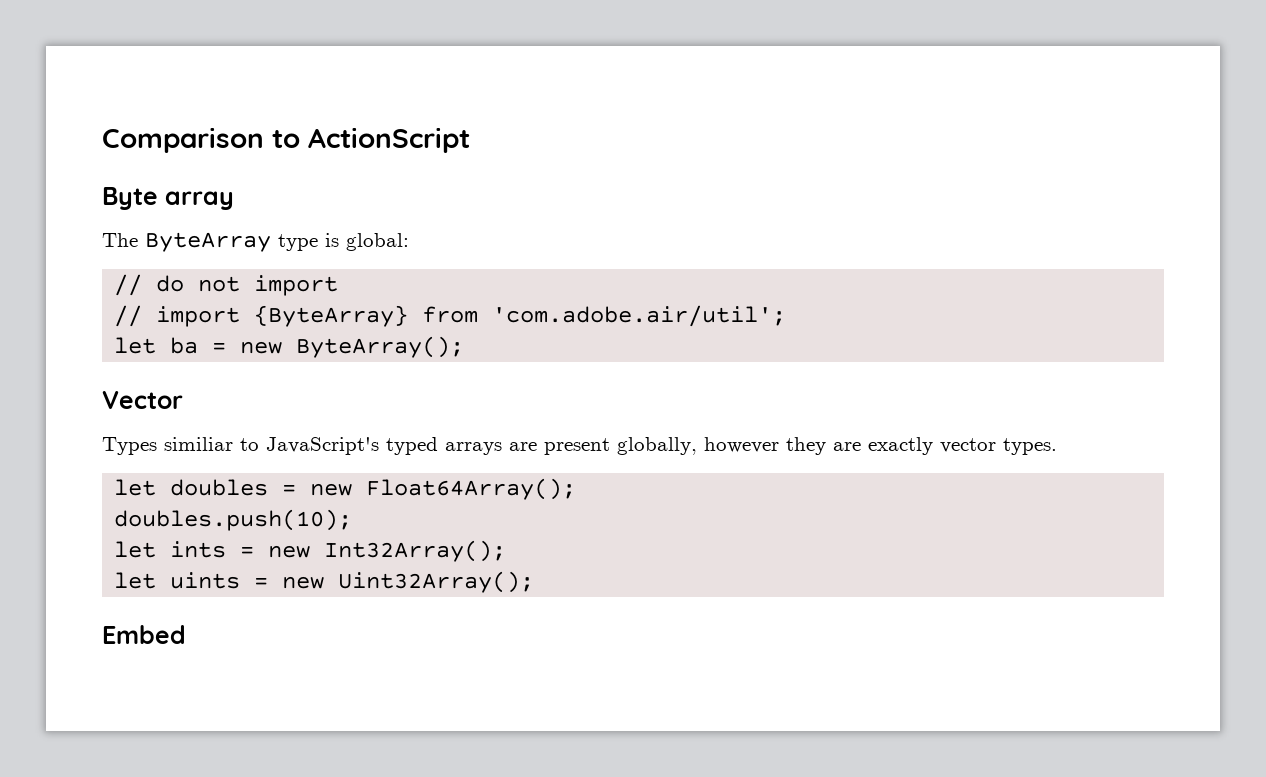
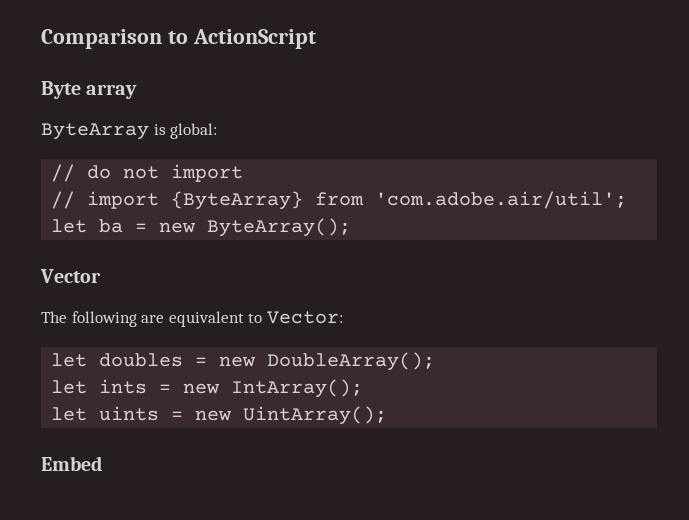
- The ByteArray type is global:
+ ByteArray is global:
- Types similiar to JavaScript's typed arrays are present globally, however they are exactly vector types.
+ The following are equivalent to Vector:
- let doubles = new Float64Array();
- doubles.push(10);
+ let doubles = new DoubleArray();
- let ints = new Int32Array();
+ let ints = new IntArray();
- let uints = new Uint32Array();
+ let uints = new UintArray();

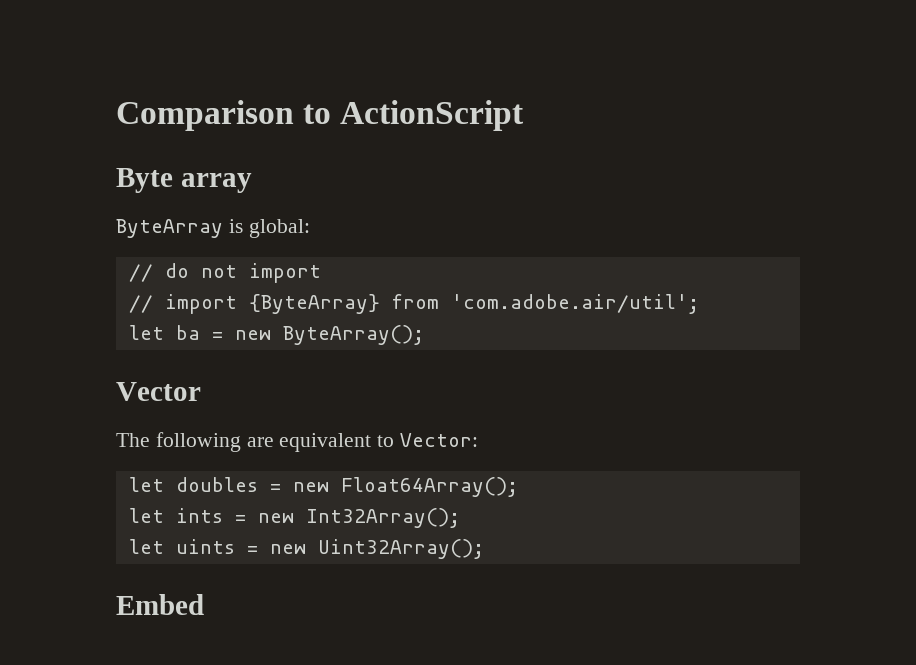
- let doubles = new DoubleArray();
+ let doubles = new Float64Array();
- let ints = new IntArray();
+ let ints = new Int32Array();
- let uints = new UintArray();
+ let uints = new Uint32Array();

